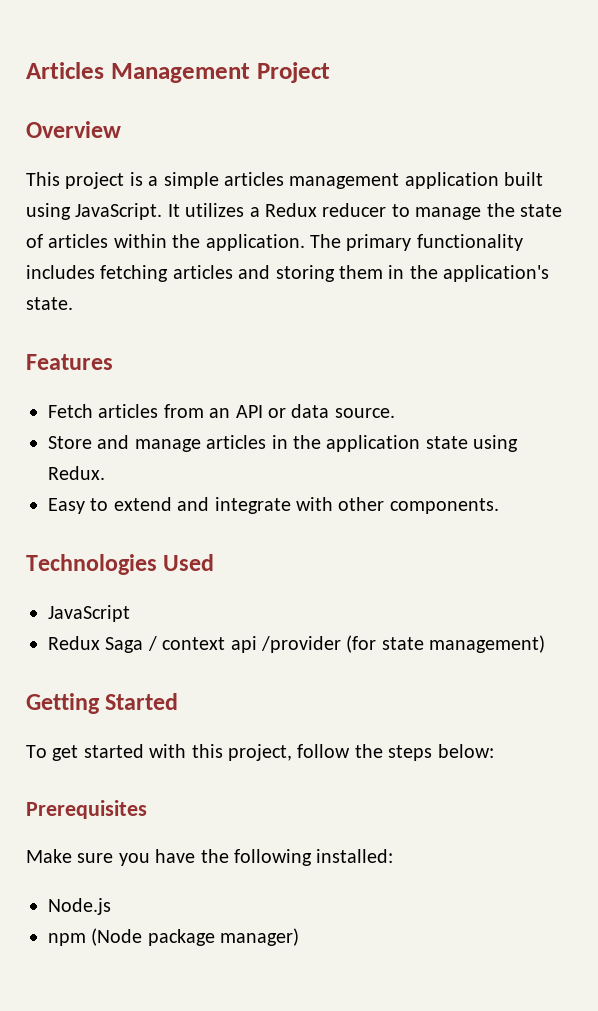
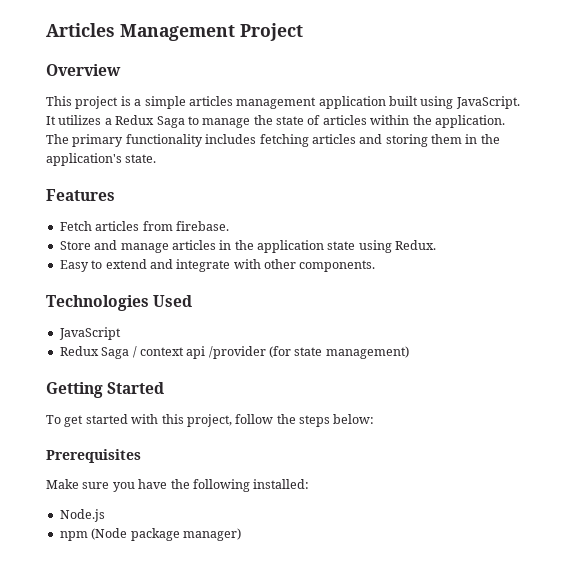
- It utilizes a Redux reducer to manage the state of articles within the application.
+ It utilizes a Redux Saga to manage the state of articles within the application.
- Fetch articles from an API or data source.
+ Fetch articles from firebase.

